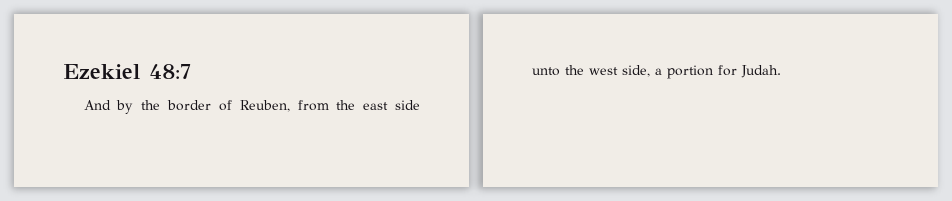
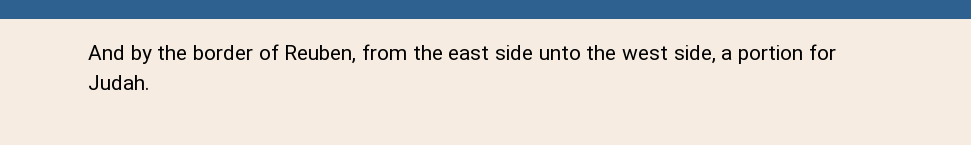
- Ezekiel 48:7

